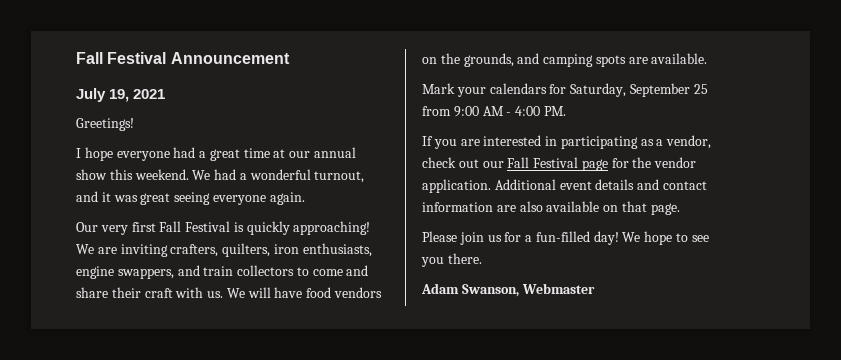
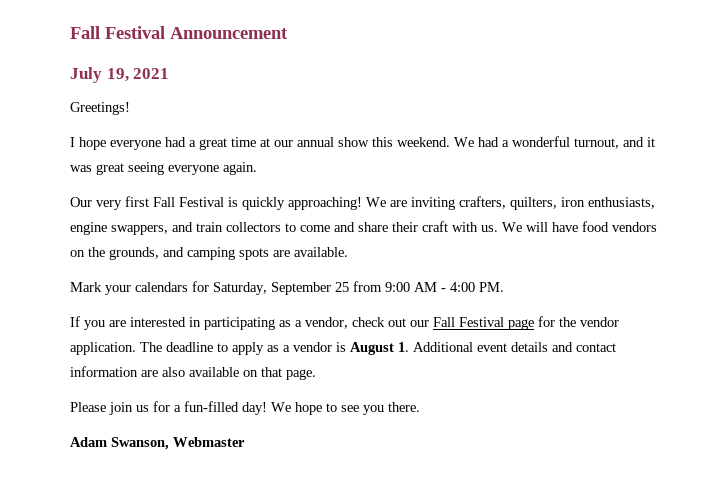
- Additional event details and contact information are also available on that page.
+ The deadline to apply as a vendor is August 1. Additional event details and contact information are also available on that page.

